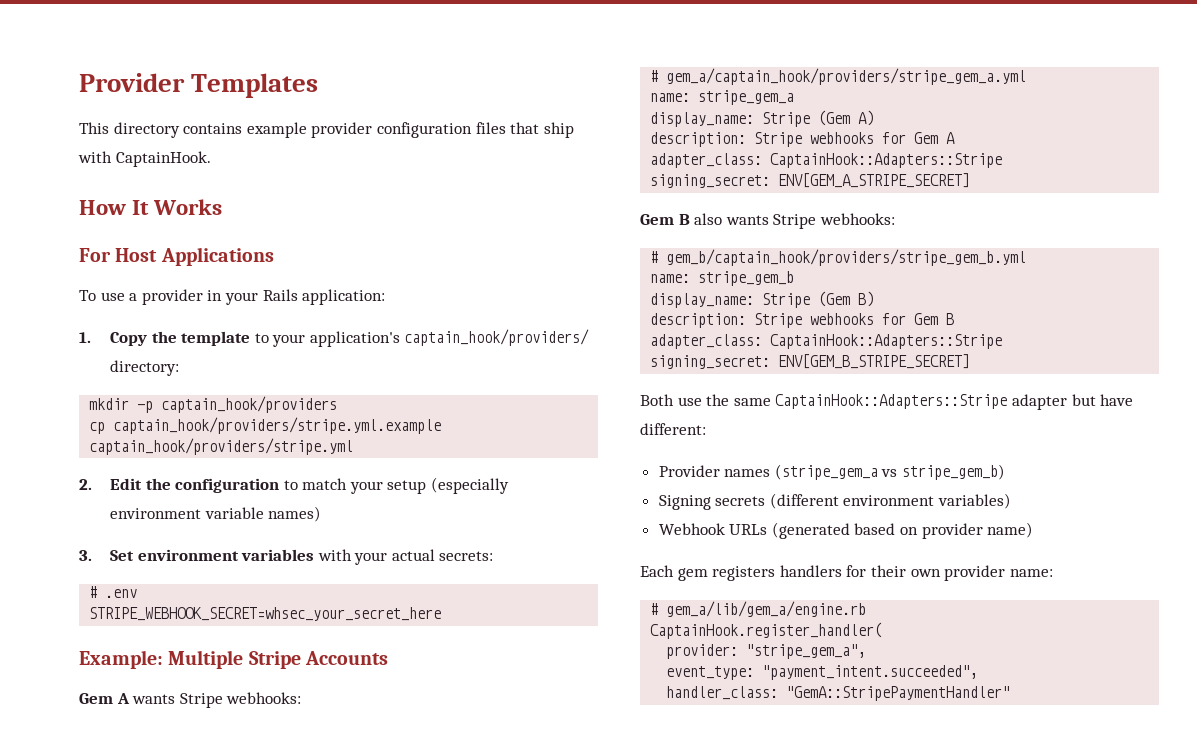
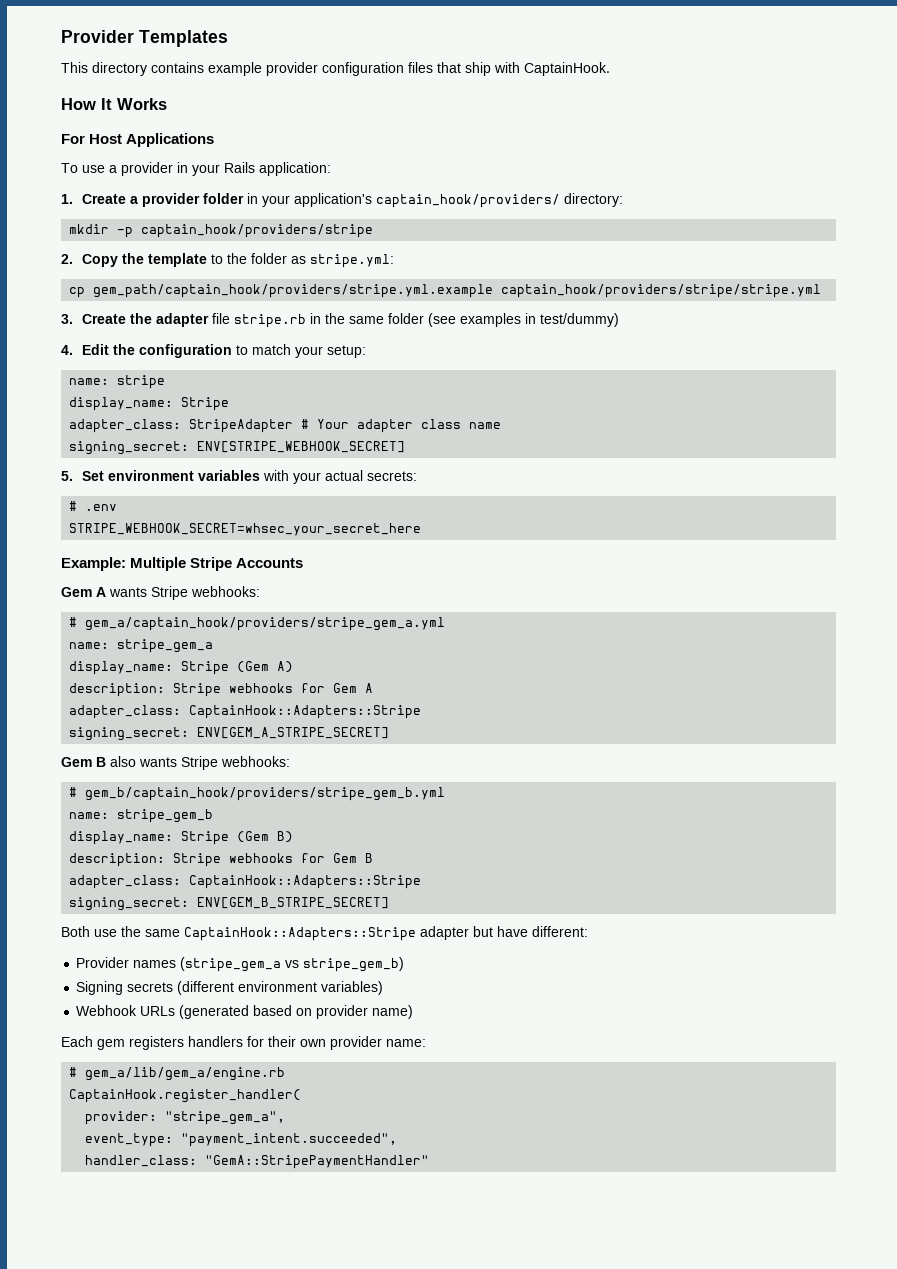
- 1. Copy the template to your application's captain_hook/providers/ directory:
+ 1. Create a provider folder in your application's captain_hook/providers/ directory:
- mkdir -p captain_hook/providers
- cp captain_hook/providers/stripe.yml.example captain_hook/providers/stripe.yml
- 2. Edit the configuration to match your setup (especially environment variable names)
- 3. Set environment variables with your actual secrets:
+ mkdir -p captain_hook/providers/stripe
+ 2. Copy the template to the folder as stripe.yml:
+ cp gem_path/captain_hook/providers/stripe.yml.example captain_hook/providers/stripe/stripe.yml
+ 3. Create the adapter file stripe.rb in the same folder (see examples in test/dummy)
+ 4. Edit the configuration to match your setup:
+ name: stripe
+ display_name: Stripe
+ adapter_class: StripeAdapter # Your adapter class name
+ signing_secret: ENV[STRIPE_WEBHOOK_SECRET]
+ 5. Set environment variables with your actual secrets:

